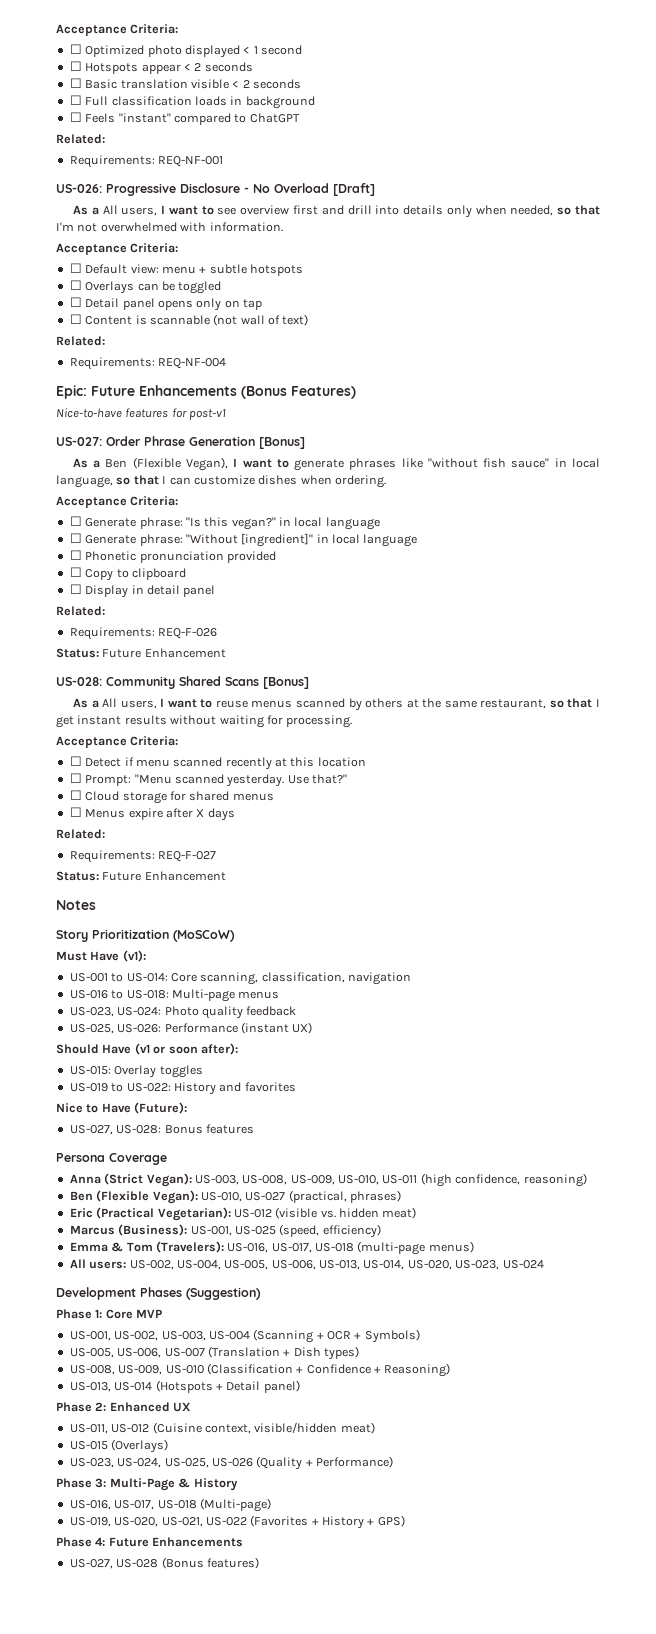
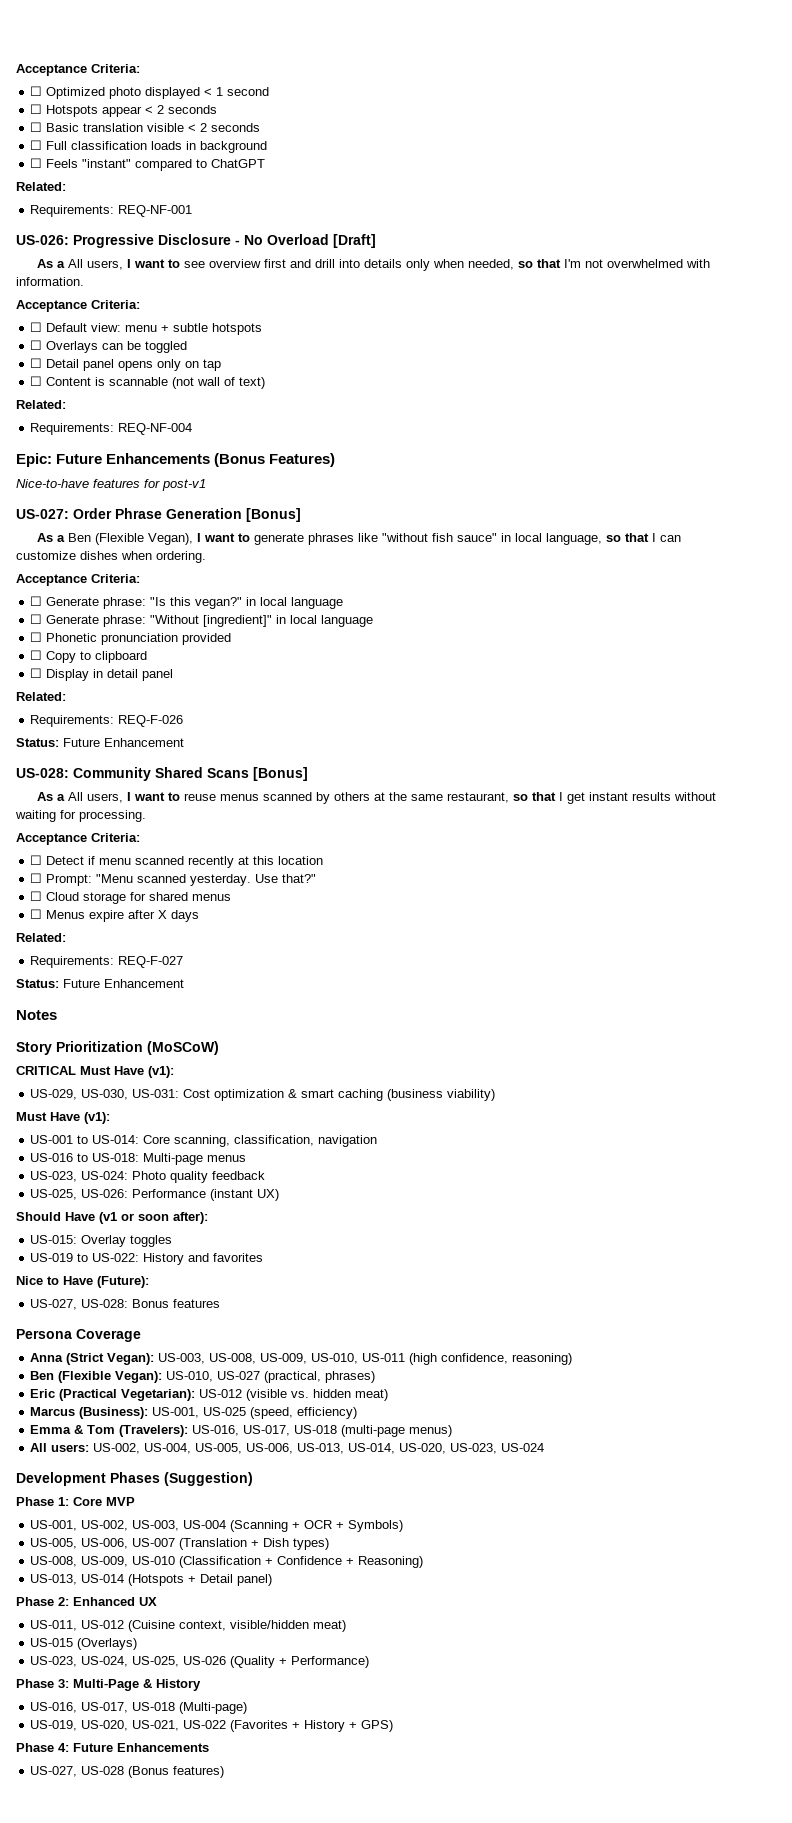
+ CRITICAL Must Have (v1):
+ US-029, US-030, US-031: Cost optimization & smart caching (business viability)

